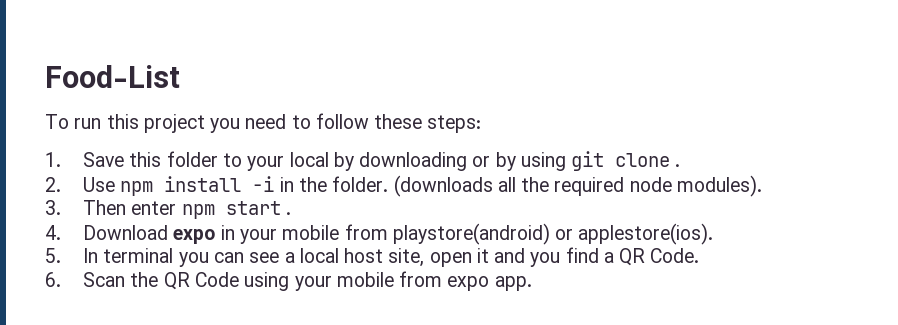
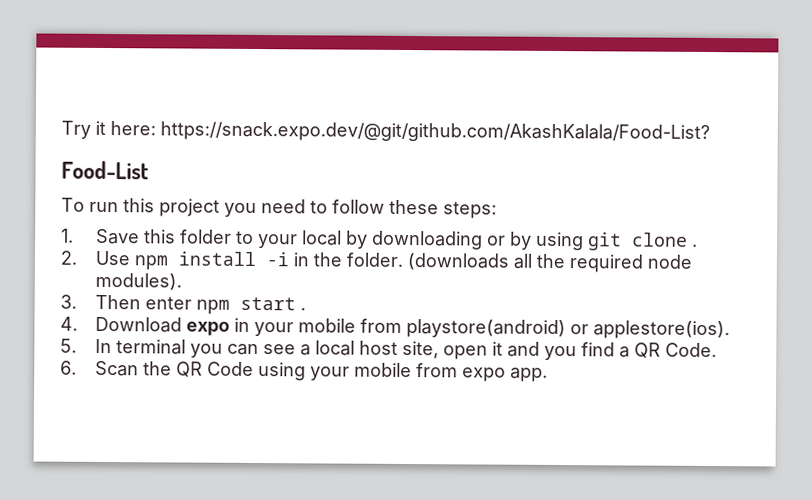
+ Try it here: https://snack.expo.dev/@git/github.com/AkashKalala/Food-List?

